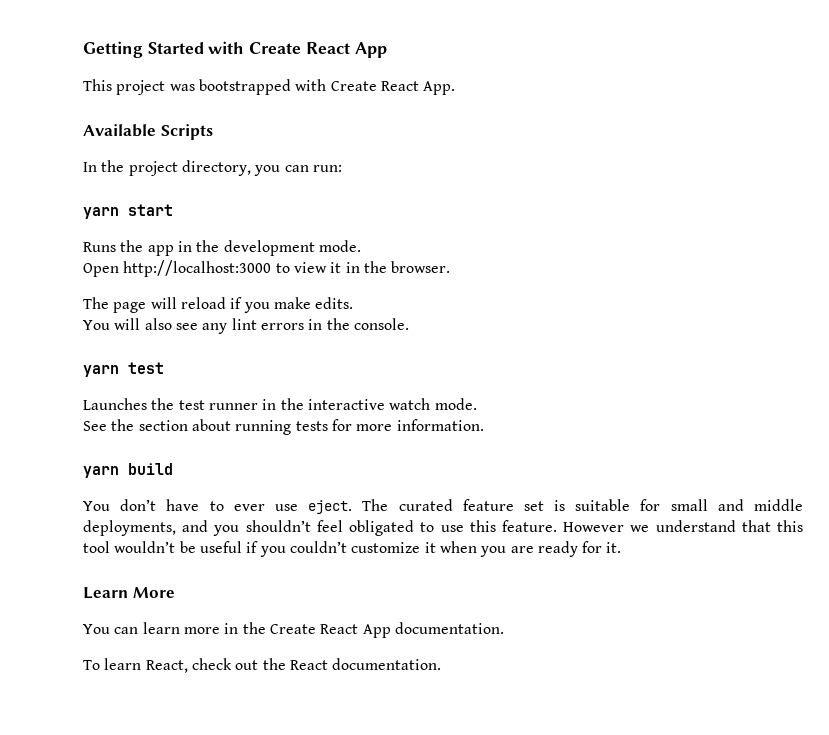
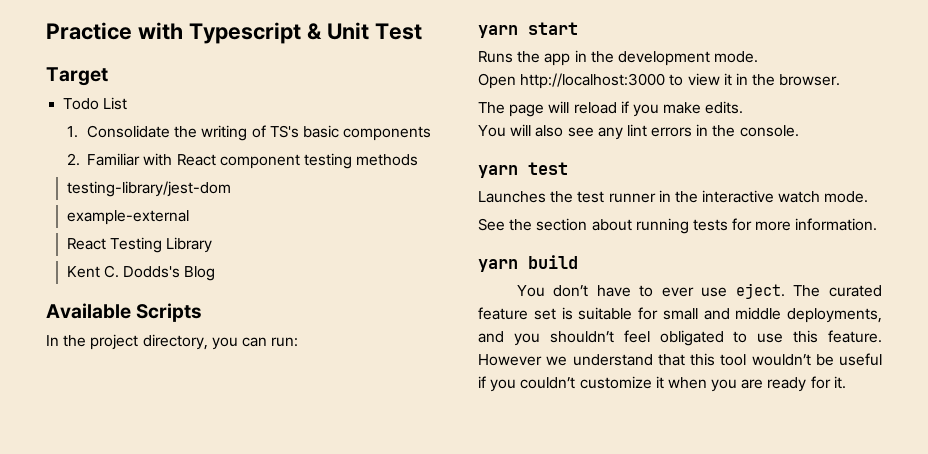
- Getting Started with Create React App
- This project was bootstrapped with Create React App.
+ Practice with Typescript & Unit Test
+ Target
+ Todo List
+ 1. Consolidate the writing of TS's basic components
+ 2. Familiar with React component testing methods
+ testing-library/jest-dom
+ example-external
+ React Testing Library
+ Kent C. Dodds's Blog
- Learn More
- You can learn more in the Create React App documentation.
- To learn React, check out the React documentation.

